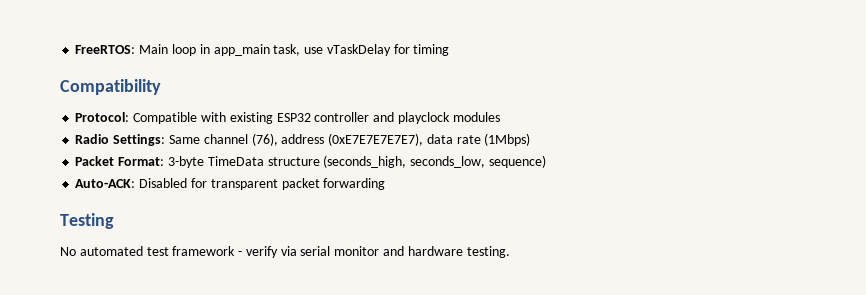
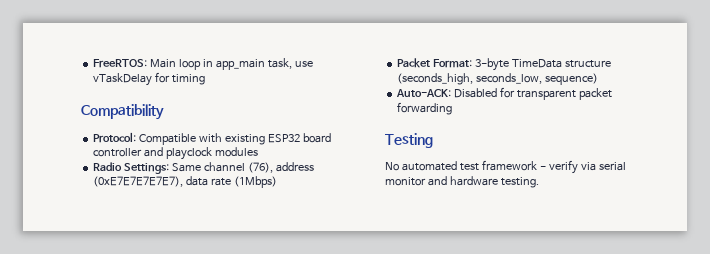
- Protocol: Compatible with existing ESP32 controller and playclock modules
+ Protocol: Compatible with existing ESP32 board controller and playclock modules

